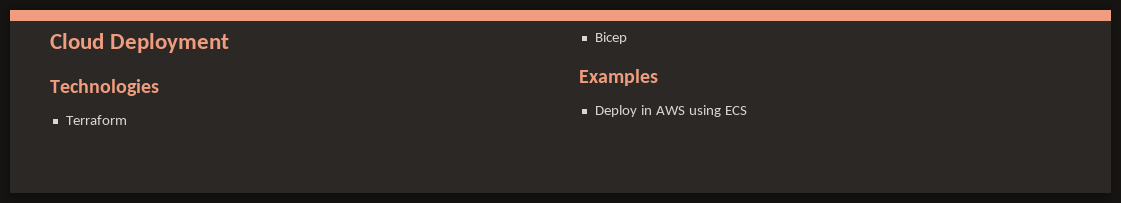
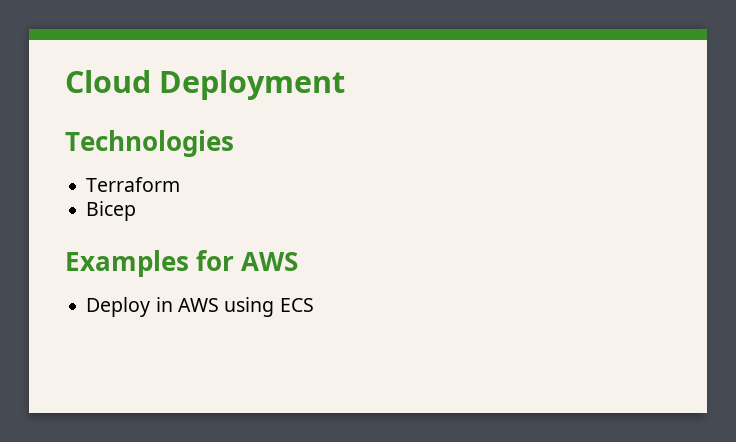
- Examples
+ Examples for AWS

